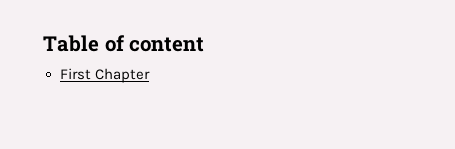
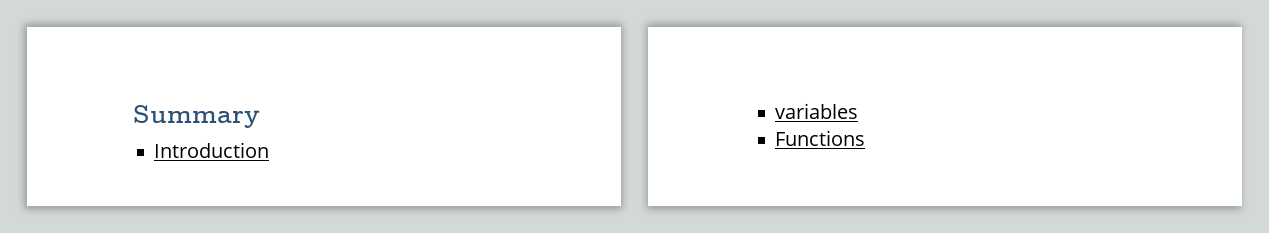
- Table of content
- First Chapter
+ Summary
+ Introduction
+ variables
+ Functions

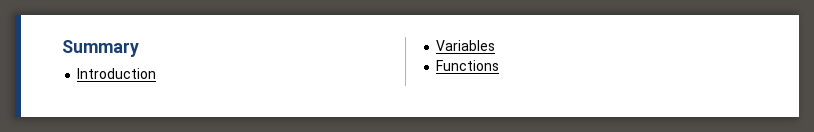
- variables
+ Variables

